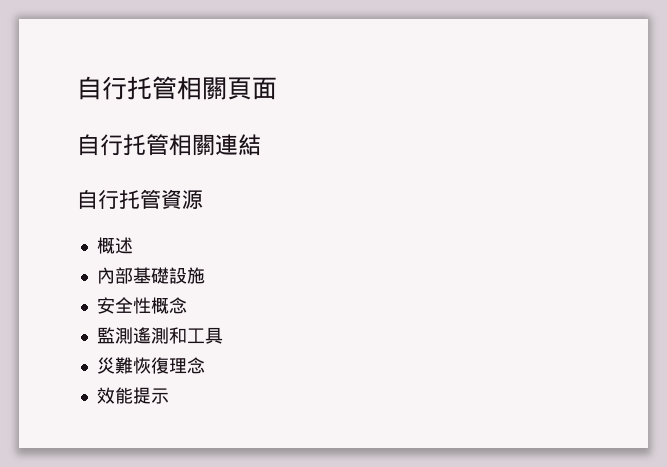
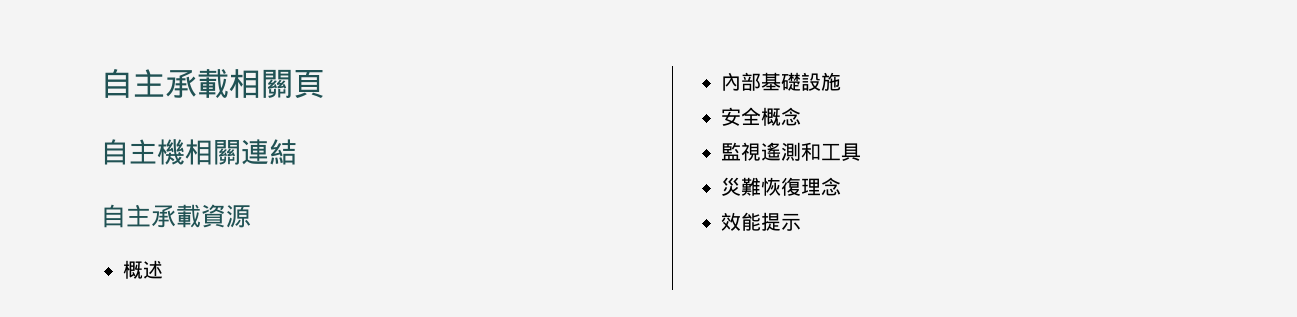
- 自行托管相關頁面
- 自行托管相關連結
+ 自主承載相關頁
+ 自主機相關連結
- 自行托管資源
+ 自主承載資源
- 安全性概念
+ 安全概念
- 監測遙測和工具
+ 監視遙測和工具

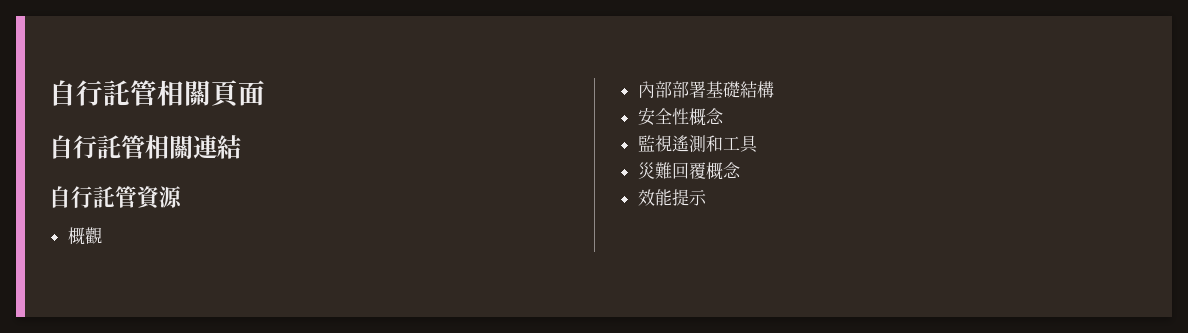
- 自主承載相關頁
- 自主機相關連結
+ 自行託管相關頁面
+ 自行託管相關連結
- 自主承載資源
+ 自行託管資源
- 概述
+ 概觀
- 內部基礎設施
+ 內部部署基礎結構
- 安全概念
+ 安全性概念
- 災難恢復理念
+ 災難回覆概念

